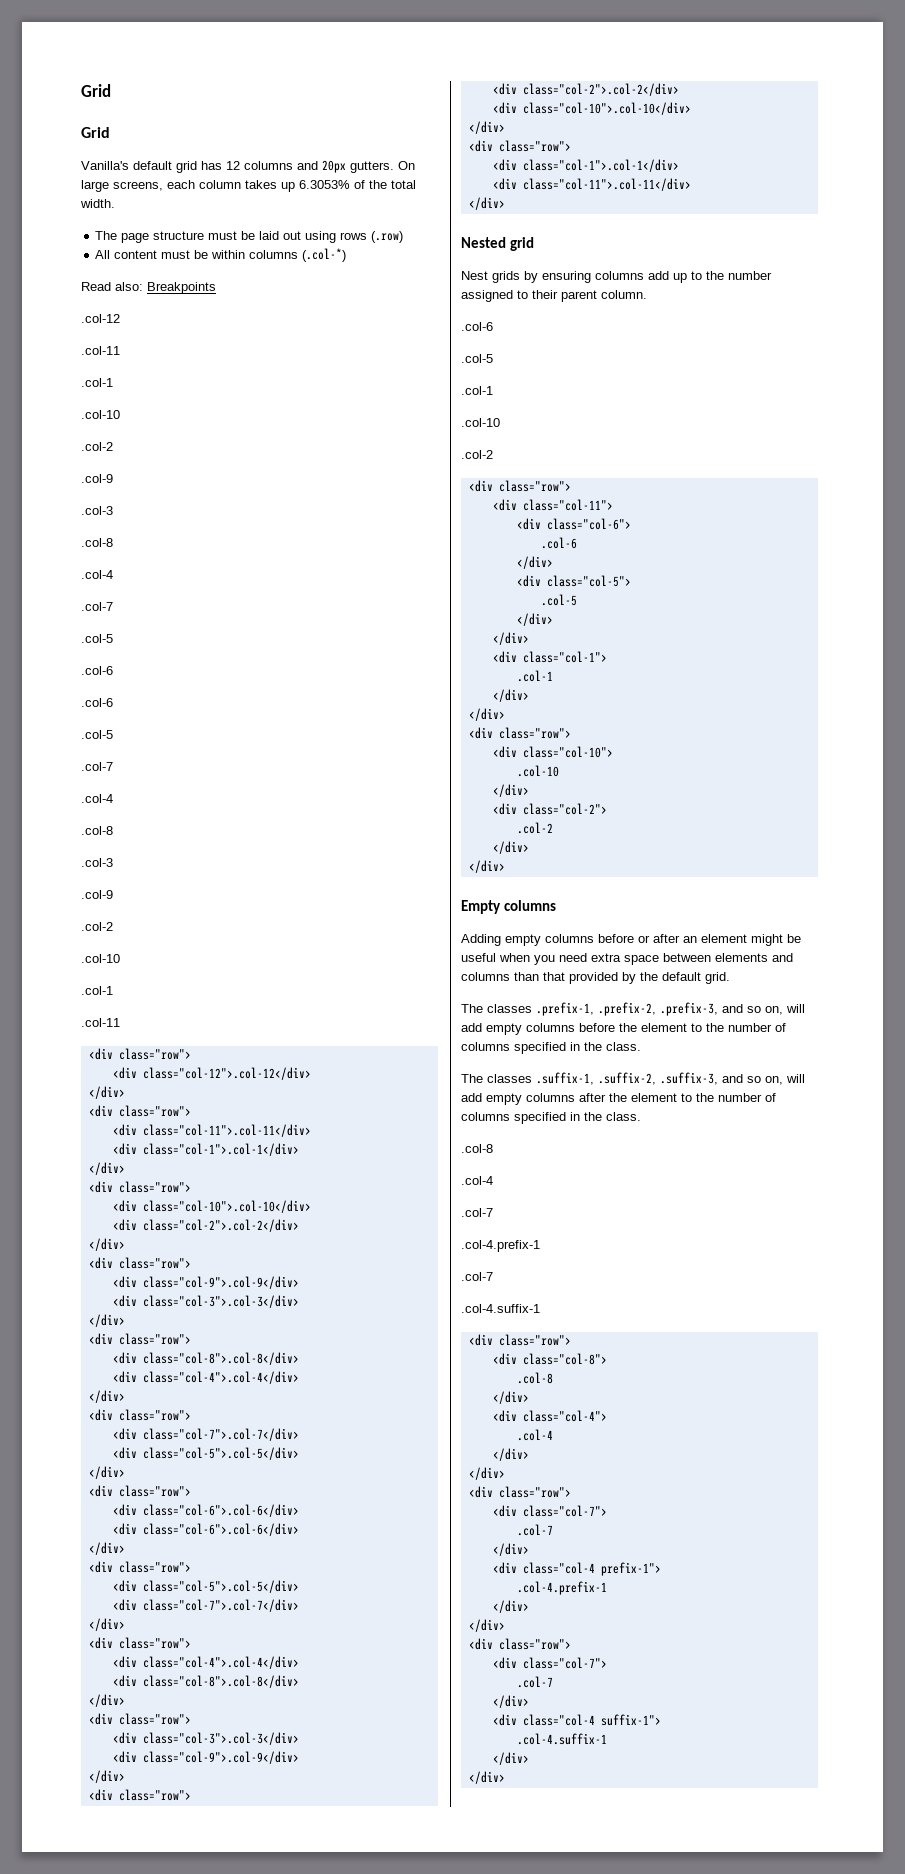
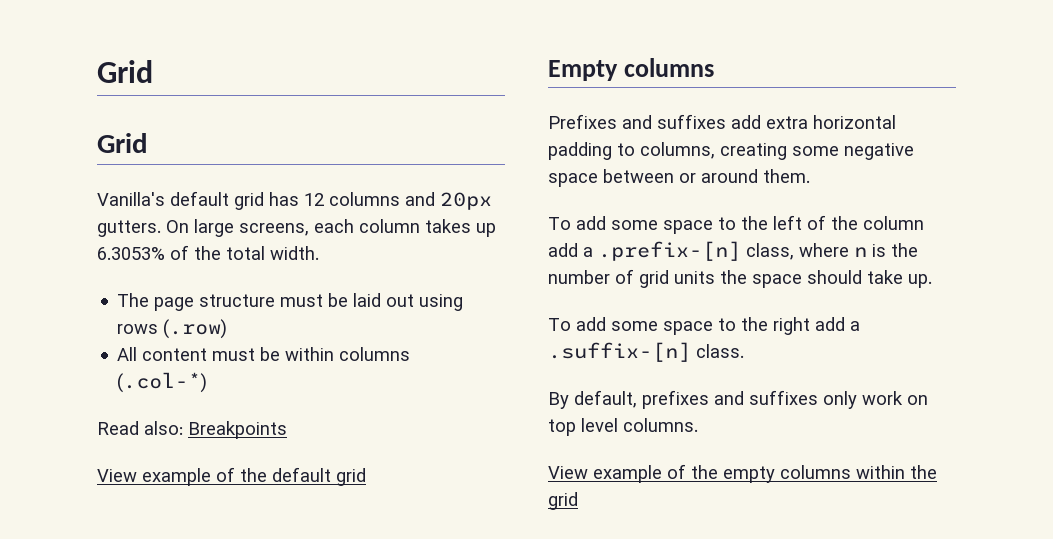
- .col-12
- .col-11
- .col-1
- .col-10
- .col-2
- .col-9
- .col-3
- .col-8
- .col-4
- .col-7
- .col-5
- .col-6
- .col-6
- .col-5
- .col-7
- .col-4
- .col-8
- .col-3
- .col-9
- .col-2
- .col-10
- .col-1
- .col-11
- <div class="row">
- <div class="col-12">.col-12</div>
- </div>
- <div class="row">
- <div class="col-11">.col-11</div>
- <div class="col-1">.col-1</div>
- </div>
- <div class="row">
- <div class="col-10">.col-10</div>
- <div class="col-2">.col-2</div>
- </div>
- <div class="row">
- <div class="col-9">.col-9</div>
- <div class="col-3">.col-3</div>
- </div>
- <div class="row">
- <div class="col-8">.col-8</div>
- <div class="col-4">.col-4</div>
- </div>
- <div class="row">
- <div class="col-7">.col-7</div>
- <div class="col-5">.col-5</div>
- </div>
- <div class="row">
- <div class="col-6">.col-6</div>
- <div class="col-6">.col-6</div>
- </div>
- <div class="row">
- <div class="col-5">.col-5</div>
- <div class="col-7">.col-7</div>
- </div>
- <div class="row">
- <div class="col-4">.col-4</div>
- <div class="col-8">.col-8</div>
- </div>
- <div class="row">
- <div class="col-3">.col-3</div>
- <div class="col-9">.col-9</div>
- </div>
- <div class="row">
- <div class="col-2">.col-2</div>
- <div class="col-10">.col-10</div>
- </div>
- <div class="row">
- <div class="col-1">.col-1</div>
- <div class="col-11">.col-11</div>
- </div>
- Nested grid
- Nest grids by ensuring columns add up to the number assigned to their parent column.
- .col-6
- .col-5
- .col-1
- .col-10
- .col-2
- <div class="row">
- <div class="col-11">
- <div class="col-6">
- .col-6
- </div>
- <div class="col-5">
- .col-5
- </div>
- </div>
- <div class="col-1">
- .col-1
- </div>
- </div>
- <div class="row">
- <div class="col-10">
- .col-10
- </div>
- <div class="col-2">
- .col-2
- </div>
- </div>
+ View example of the default grid
  Empty columns
- Adding empty columns before or after an element might be useful when you need extra space between elements and columns than that provided by the default grid.
- The classes .prefix-1, .prefix-2, .prefix-3, and so on, will add empty columns before the element to the number of columns specified in the class.
- The classes .suffix-1, .suffix-2, .suffix-3, and so on, will add empty columns after the element to the number of columns specified in the class.
- .col-8
- .col-4
- .col-7
- .col-4.prefix-1
- .col-7
- .col-4.suffix-1
- <div class="row">
- <div class="col-8">
- .col-8
- </div>
- <div class="col-4">
- .col-4
- </div>
- </div>
- <div class="row">
- <div class="col-7">
- .col-7
- </div>
- <div class="col-4 prefix-1">
- .col-4.prefix-1
- </div>
- </div>
- <div class="row">
- <div class="col-7">
- .col-7
- </div>
- <div class="col-4 suffix-1">
- .col-4.suffix-1
- </div>
- </div>
+ Prefixes and suffixes add extra horizontal padding to columns, creating some negative space between or around them.
+ To add some space to the left of the column add a .prefix-[n] class, where n is the number of grid units the space should take up.
+ To add some space to the right add a .suffix-[n] class.
+ By default, prefixes and suffixes only work on top level columns.
+ View example of the empty columns within the grid

